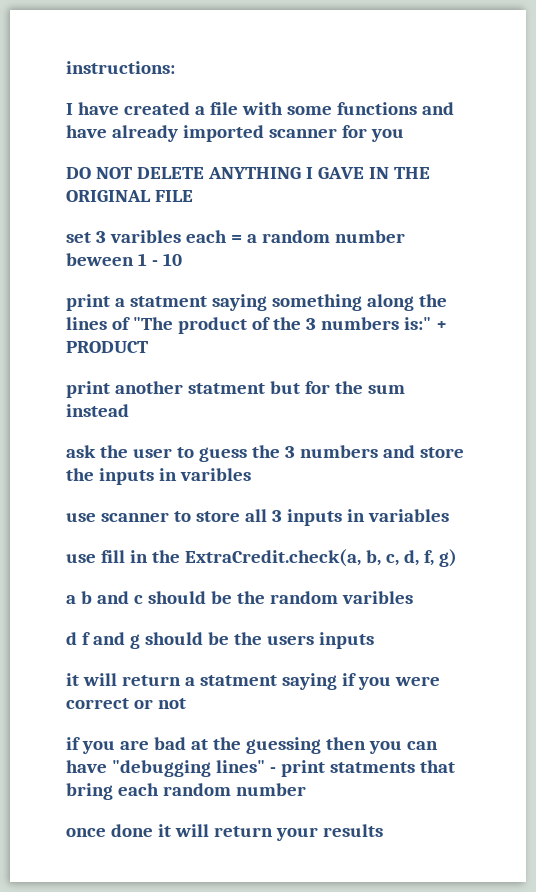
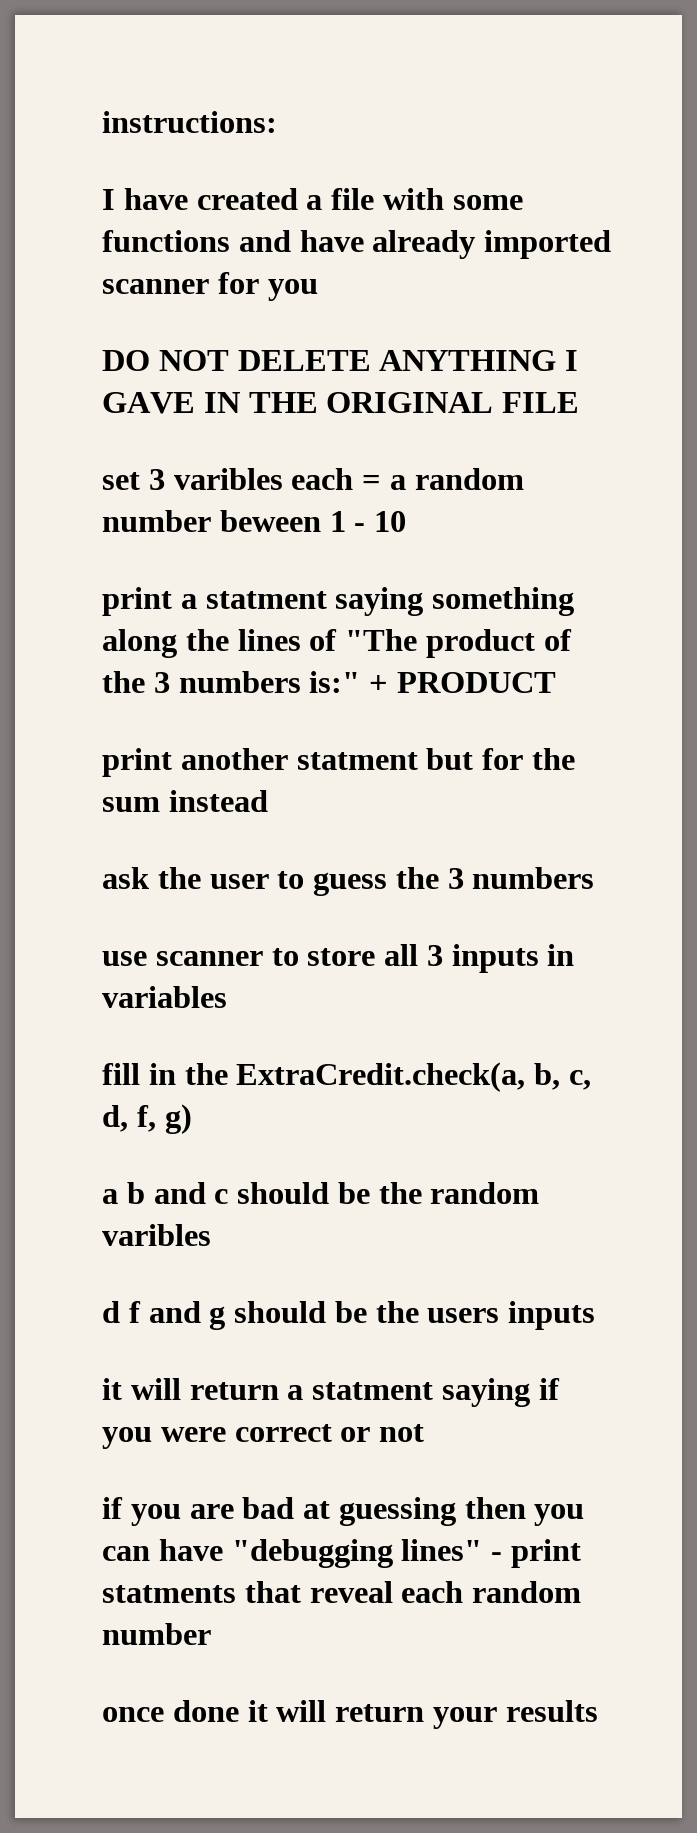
- ask the user to guess the 3 numbers and store the inputs in varibles
+ ask the user to guess the 3 numbers
- use fill in the ExtraCredit.check(a, b, c, d, f, g)
+ fill in the ExtraCredit.check(a, b, c, d, f, g)
- if you are bad at the guessing then you can have "debugging lines" - print statments that bring each random number
+ if you are bad at guessing then you can have "debugging lines" - print statments that reveal each random number

